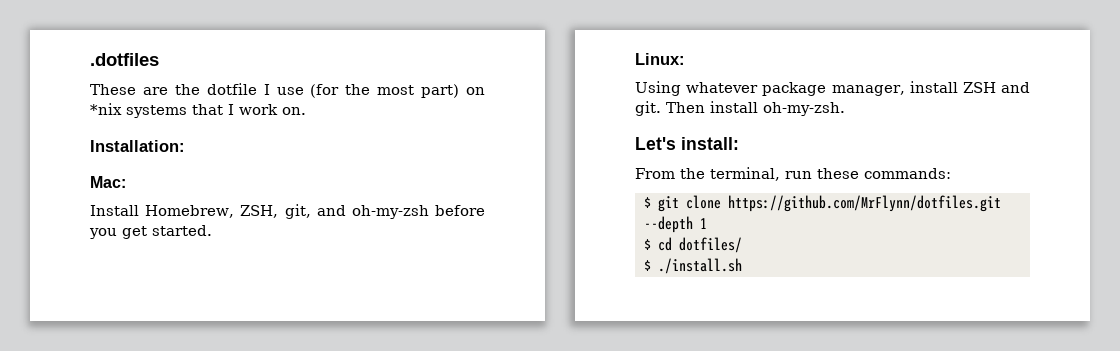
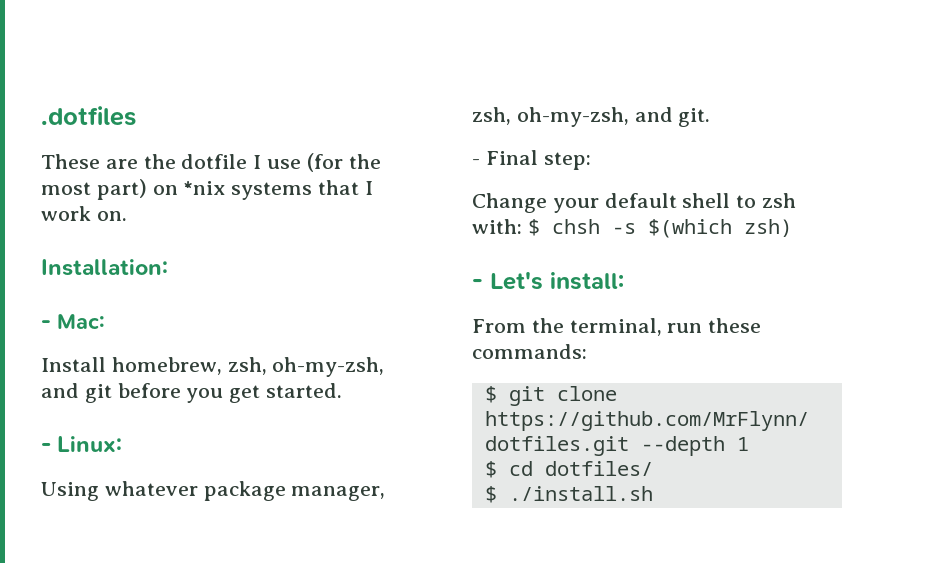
- Mac:
+ - Mac:
- Install Homebrew, ZSH, git, and oh-my-zsh before you get started.
+ Install homebrew, zsh, oh-my-zsh, and git before you get started.
- Linux:
+ - Linux:
- Using whatever package manager, install ZSH and git. Then install oh-my-zsh.
- Let's install:
+ Using whatever package manager, zsh, oh-my-zsh, and git.
+ - Final step:
+ Change your default shell to zsh with: $ chsh -s $(which zsh)
+ - Let's install:

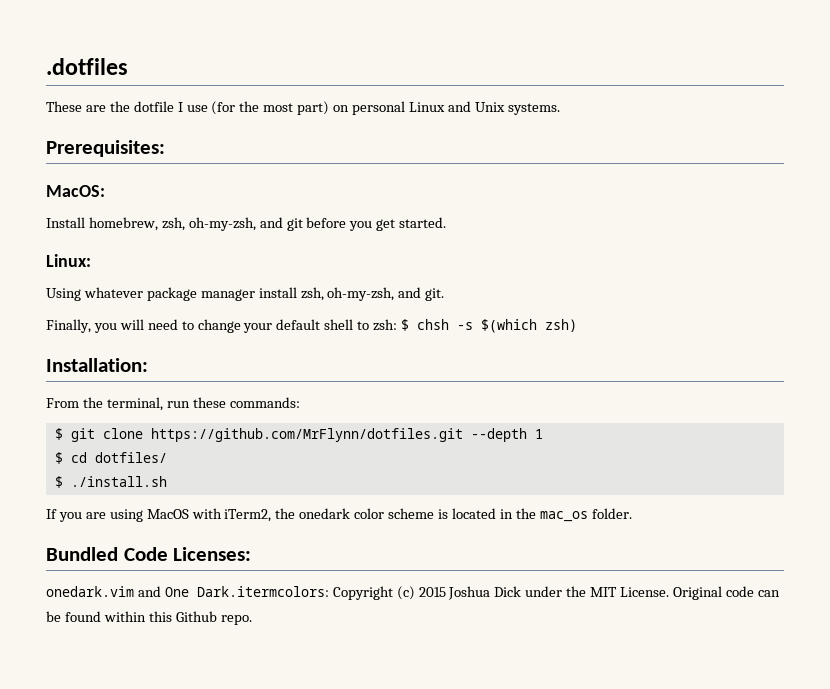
- These are the dotfile I use (for the most part) on *nix systems that I work on.
- Installation:
- - Mac:
+ These are the dotfile I use (for the most part) on personal Linux and Unix systems.
+ Prerequisites:
+ MacOS:
- - Linux:
+ Linux:
- Using whatever package manager, zsh, oh-my-zsh, and git.
+ Using whatever package manager install zsh, oh-my-zsh, and git.
- - Final step:
- Change your default shell to zsh with: $ chsh -s $(which zsh)
+ Finally, you will need to change your default shell to zsh: $ chsh -s $(which zsh)
- - Let's install:
+ Installation:
+ If you are using MacOS with iTerm2, the onedark color scheme is located in the mac_os folder.
+ Bundled Code Licenses:
+ onedark.vim and One Dark.itermcolors: Copyright (c) 2015 Joshua Dick under the MIT License. Original code can be found within this Github repo.

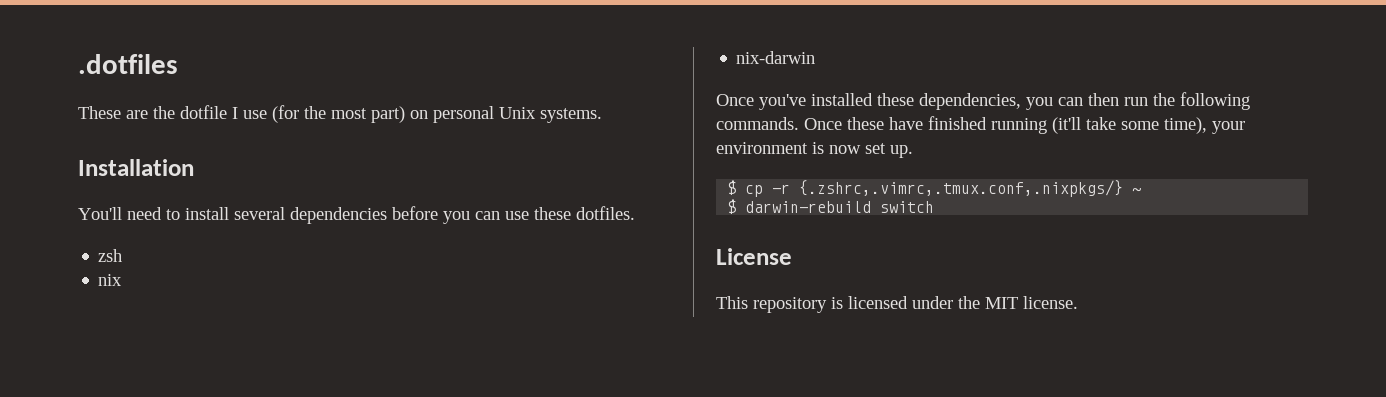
- These are the dotfile I use (for the most part) on personal Linux and Unix systems.
+ These are the dotfile I use (for the most part) on personal Unix systems.
- Prerequisites:
- MacOS:
- Install homebrew, zsh, oh-my-zsh, and git before you get started.
- Linux:
- Using whatever package manager install zsh, oh-my-zsh, and git.
- Finally, you will need to change your default shell to zsh: $ chsh -s $(which zsh)
- Installation:
- From the terminal, run these commands:
- $ git clone https://github.com/MrFlynn/dotfiles.git --depth 1
- $ cd dotfiles/
- $ ./install.sh
- If you are using MacOS with iTerm2, the onedark color scheme is located in the mac_os folder.
- Bundled Code Licenses:
- onedark.vim and One Dark.itermcolors: Copyright (c) 2015 Joshua Dick under the MIT License. Original code can be found within this Github repo.
+ Installation
+ You'll need to install several dependencies before you can use these dotfiles.
+ zsh
+ nix
+ nix-darwin
+ Once you've installed these dependencies, you can then run the following commands. Once these have finished running (it'll take some time), your environment is now set up.
+ $ cp -r {.zshrc,.vimrc,.tmux.conf,.nixpkgs/} ~
+ $ darwin-rebuild switch
+ License
+ This repository is licensed under the MIT license.

